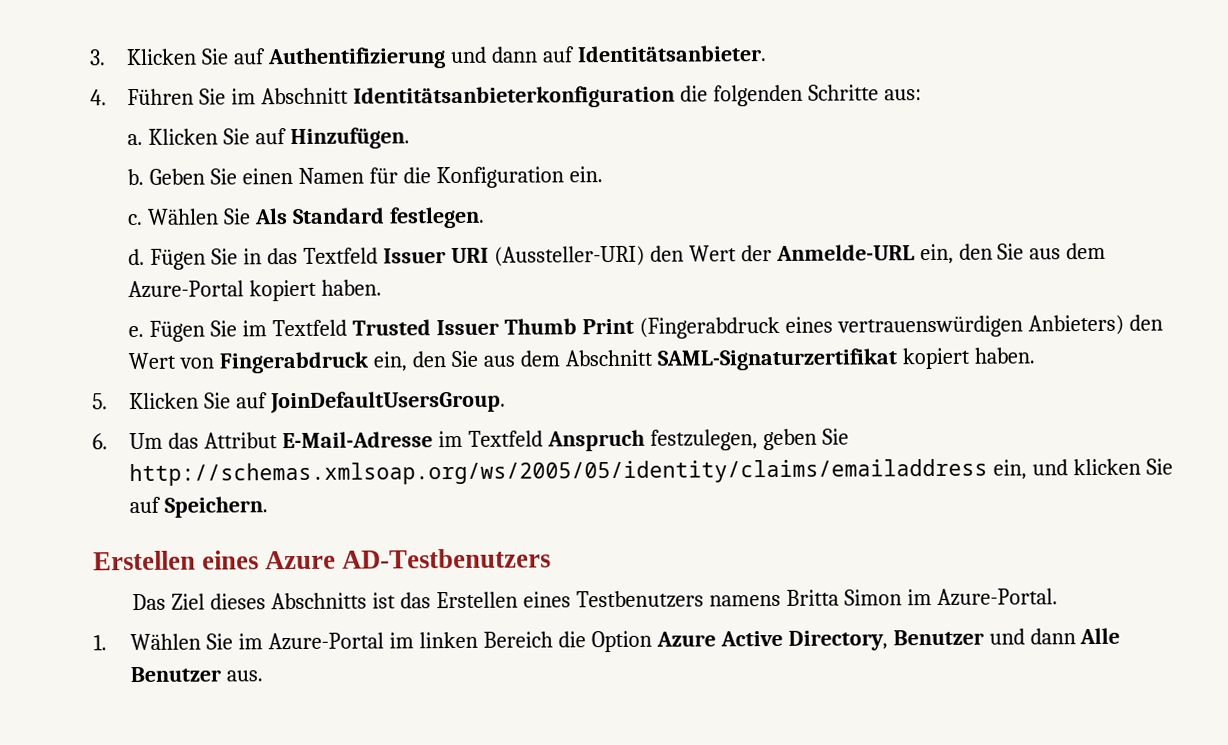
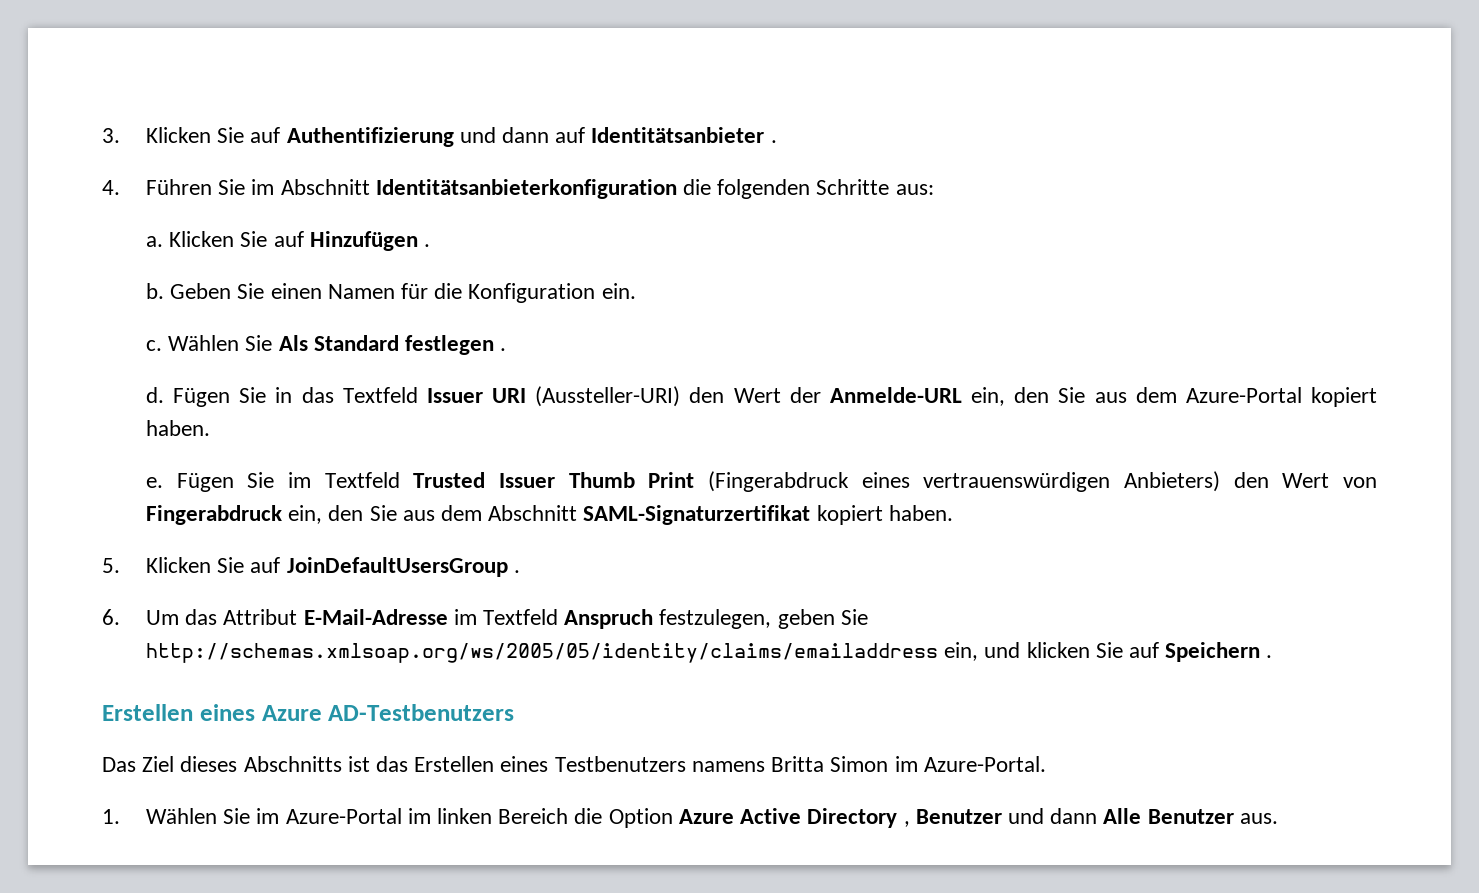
- 3. Klicken Sie auf Authentifizierung und dann auf Identitätsanbieter.
+ 3. Klicken Sie auf Authentifizierung und dann auf Identitätsanbieter .
- Klicken Sie auf Hinzufügen.
+ Klicken Sie auf Hinzufügen .
- Wählen Sie Als Standard festlegen.
+ Wählen Sie Als Standard festlegen .
- 5. Klicken Sie auf JoinDefaultUsersGroup.
+ 5. Klicken Sie auf JoinDefaultUsersGroup .
- 6. Um das Attribut E-Mail-Adresse im Textfeld Anspruch festzulegen, geben Sie http://schemas.xmlsoap.org/ws/2005/05/identity/claims/emailaddress ein, und klicken Sie auf Speichern.
+ 6. Um das Attribut E-Mail-Adresse im Textfeld Anspruch festzulegen, geben Sie http://schemas.xmlsoap.org/ws/2005/05/identity/claims/emailaddress ein, und klicken Sie auf Speichern .
- 1. Wählen Sie im Azure-Portal im linken Bereich die Option Azure Active Directory, Benutzer und dann Alle Benutzer aus.
+ 1. Wählen Sie im Azure-Portal im linken Bereich die Option Azure Active Directory , Benutzer und dann Alle Benutzer aus.

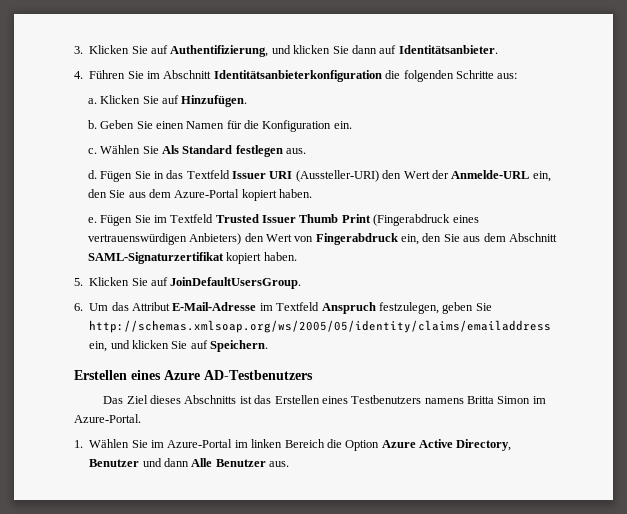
- 3. Klicken Sie auf Authentifizierung und dann auf Identitätsanbieter .
+ 3. Klicken Sie auf Authentifizierung, und klicken Sie dann auf Identitätsanbieter.
- Klicken Sie auf Hinzufügen .
+ Klicken Sie auf Hinzufügen.
- Wählen Sie Als Standard festlegen .
+ Wählen Sie Als Standard festlegen aus.
- 5. Klicken Sie auf JoinDefaultUsersGroup .
+ 5. Klicken Sie auf JoinDefaultUsersGroup.
- 6. Um das Attribut E-Mail-Adresse im Textfeld Anspruch festzulegen, geben Sie http://schemas.xmlsoap.org/ws/2005/05/identity/claims/emailaddress ein, und klicken Sie auf Speichern .
+ 6. Um das Attribut E-Mail-Adresse im Textfeld Anspruch festzulegen, geben Sie http://schemas.xmlsoap.org/ws/2005/05/identity/claims/emailaddress ein, und klicken Sie auf Speichern.
- 1. Wählen Sie im Azure-Portal im linken Bereich die Option Azure Active Directory , Benutzer und dann Alle Benutzer aus.
+ 1. Wählen Sie im Azure-Portal im linken Bereich die Option Azure Active Directory, Benutzer und dann Alle Benutzer aus.

